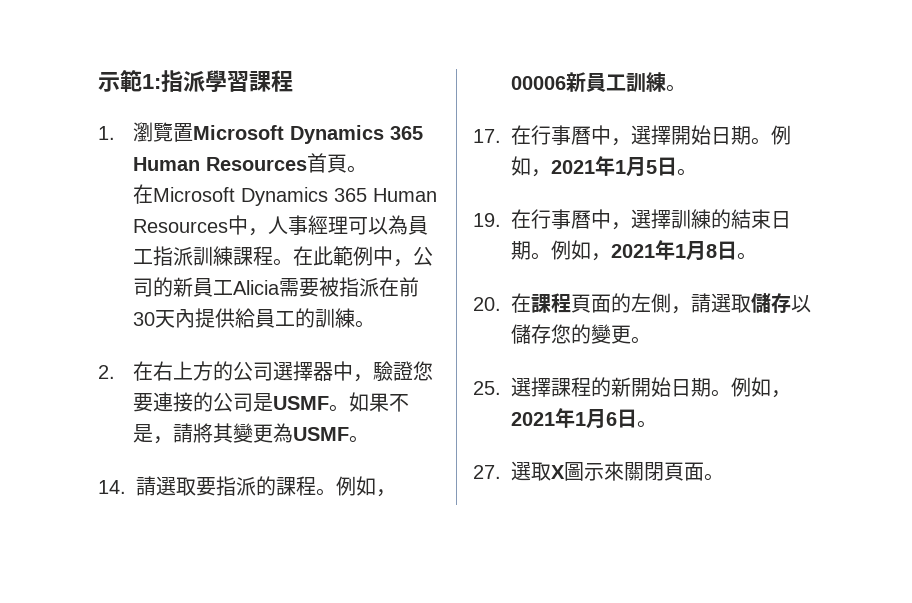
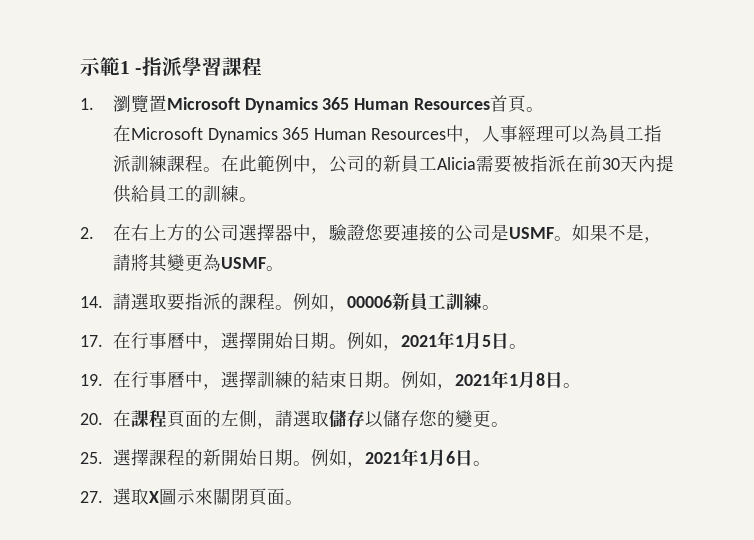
- 示範1:指派學習課程
+ 示範1 -指派學習課程

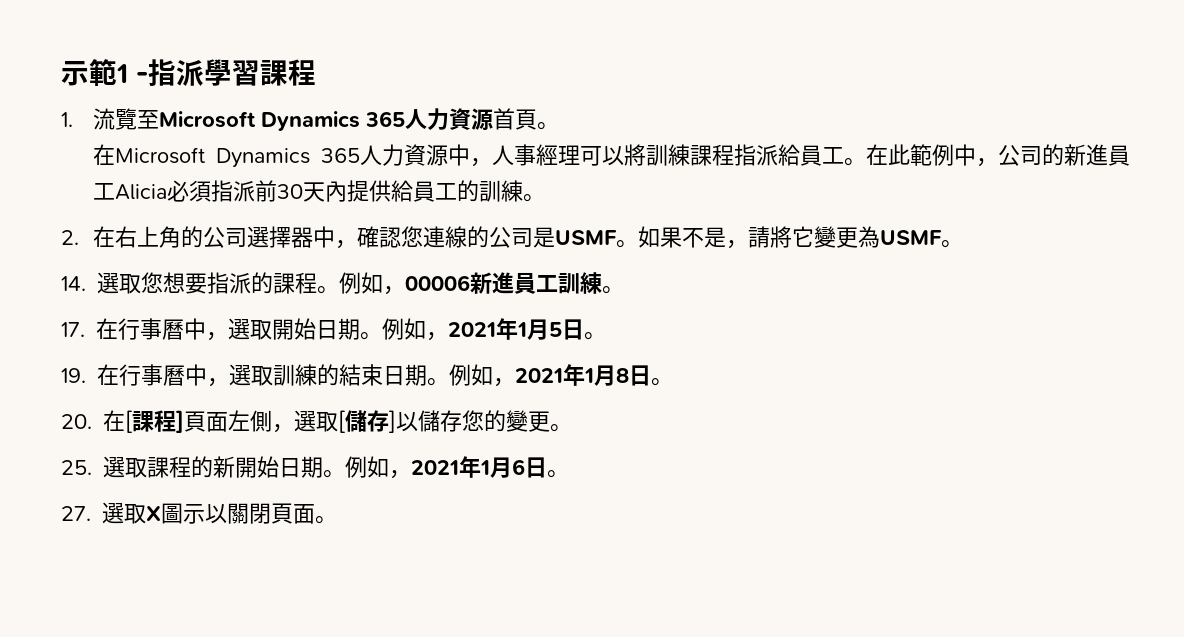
- 1.瀏覽置Microsoft Dynamics 365 Human Resources首頁。
+ 1.流覽至Microsoft Dynamics 365人力資源首頁。
- 在Microsoft Dynamics 365 Human Resources中，人事經理可以為員工指派訓練課程。
+ 在Microsoft Dynamics 365人力資源中，人事經理可以將訓練課程指派給員工。
- 在此範例中，公司的新員工Alicia需要被指派在前30天內提供給員工的訓練。
+ 在此範例中，公司的新進員工Alicia必須指派前30天內提供給員工的訓練。
- 2.在右上方的公司選擇器中，驗證您要連接的公司是USMF。
+ 2.在右上角的公司選擇器中，確認您連線的公司是USMF。
- 如果不是，請將其變更為USMF。
+ 如果不是，請將它變更為USMF。
- 14.請選取要指派的課程。
+ 14.選取您想要指派的課程。
- 例如，00006新員工訓練。
+ 例如，00006新進員工訓練。
- 17.在行事曆中，選擇開始日期。
+ 17.在行事曆中，選取開始日期。
- 19.在行事曆中，選擇訓練的結束日期。
+ 19.在行事曆中，選取訓練的結束日期。
- 20.在課程頁面的左側，請選取儲存以儲存您的變更。
+ 20.在[課程]頁面左側，選取[儲存]以儲存您的變更。
- 25.選擇課程的新開始日期。
+ 25.選取課程的新開始日期。
- 27.選取X圖示來關閉頁面。
+ 27.選取X圖示以關閉頁面。

